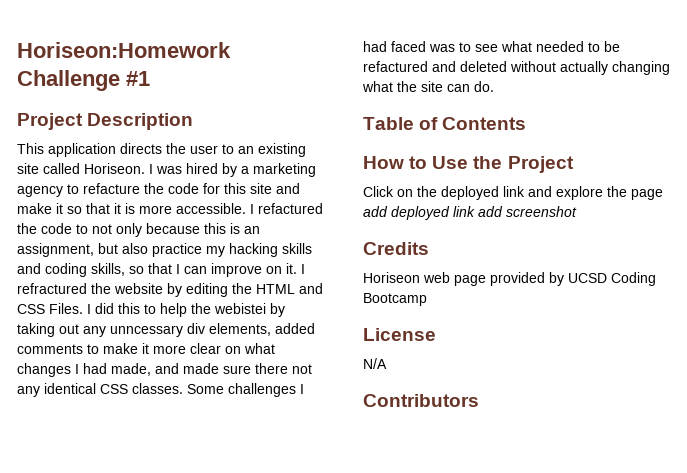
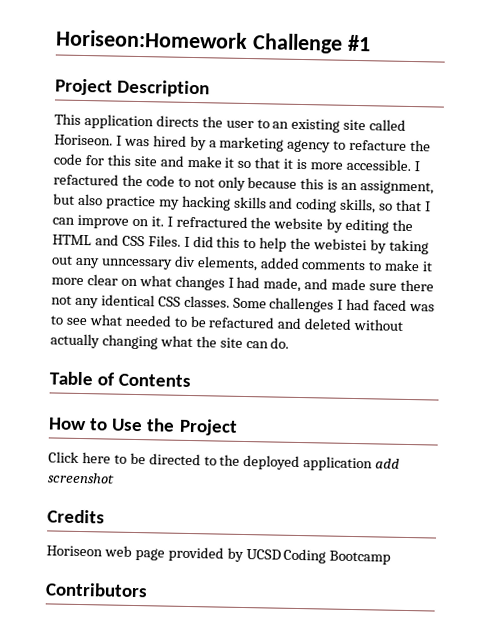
- Click on the deployed link and explore the page add deployed link add screenshot
+ Click here to be directed to the deployed application add screenshot
- License
- N/A

